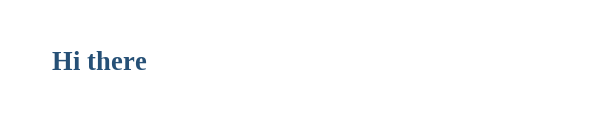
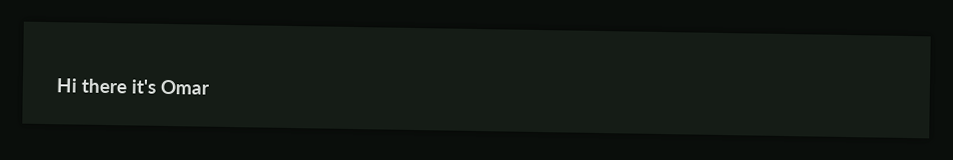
- Hi there
+ Hi there it's Omar

